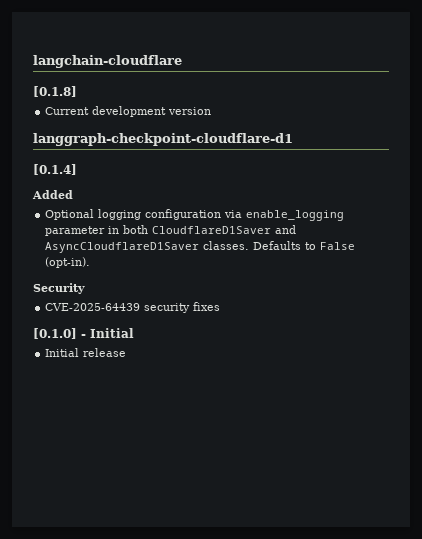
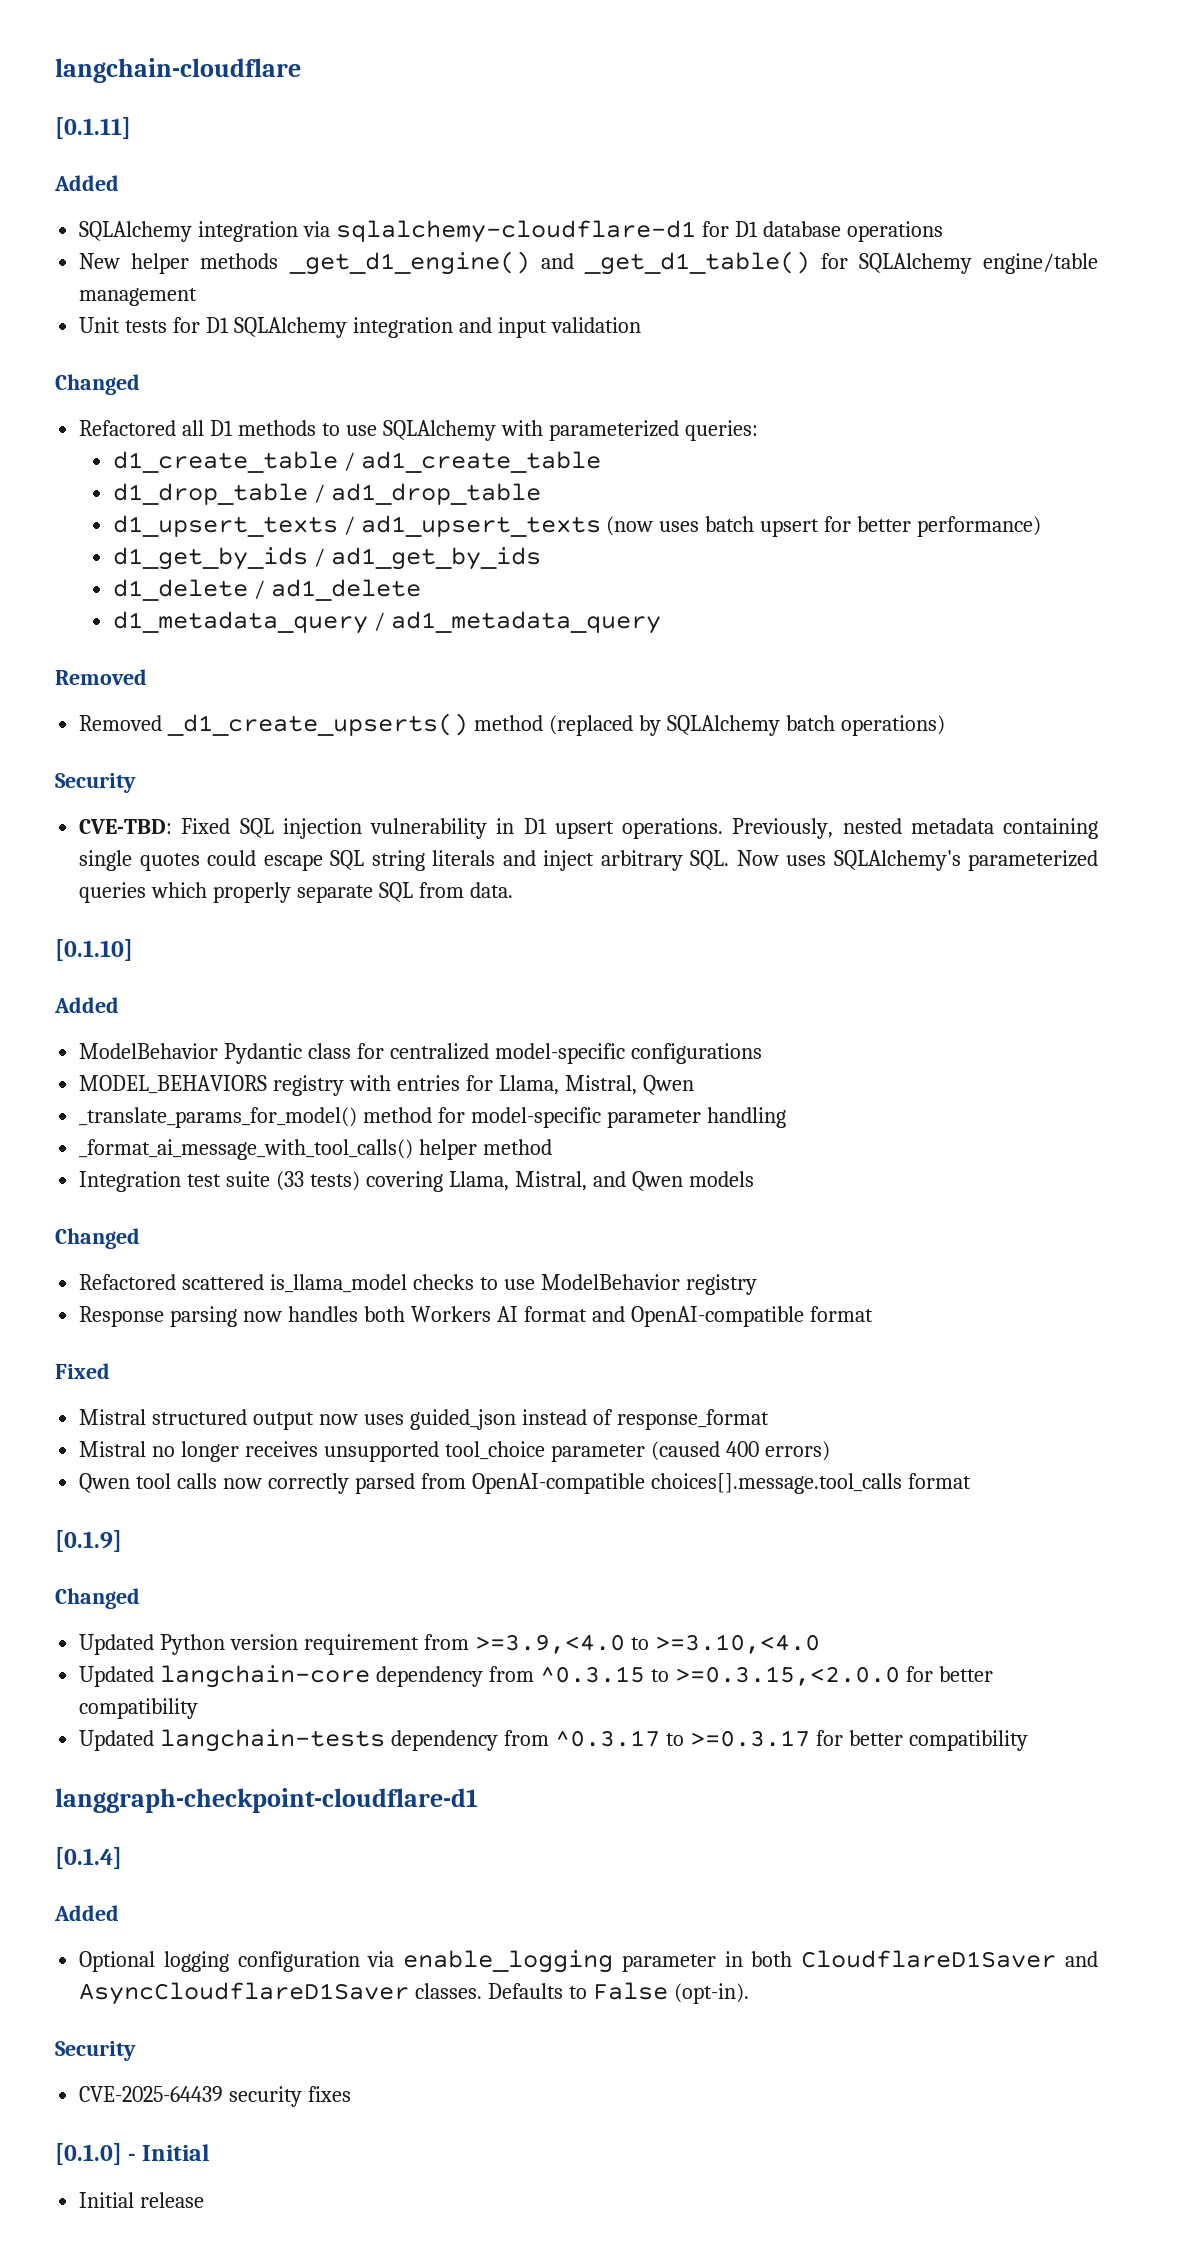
- [0.1.8]
- Current development version
+ [0.1.11]
+ Added
+ SQLAlchemy integration via sqlalchemy-cloudflare-d1 for D1 database operations
+ New helper methods _get_d1_engine() and _get_d1_table() for SQLAlchemy engine/table management
+ Unit tests for D1 SQLAlchemy integration and input validation
+ Changed
+ Refactored all D1 methods to use SQLAlchemy with parameterized queries:
+ d1_create_table / ad1_create_table
+ d1_drop_table / ad1_drop_table
+ d1_upsert_texts / ad1_upsert_texts (now uses batch upsert for better performance)
+ d1_get_by_ids / ad1_get_by_ids
+ d1_delete / ad1_delete
+ d1_metadata_query / ad1_metadata_query
+ Removed
+ Removed _d1_create_upserts() method (replaced by SQLAlchemy batch operations)
+ Security
+ CVE-TBD: Fixed SQL injection vulnerability in D1 upsert operations. Previously, nested metadata containing single quotes could escape SQL string literals and inject arbitrary SQL. Now uses SQLAlchemy's parameterized queries which properly separate SQL from data.
+ [0.1.10]
+ Added
+ ModelBehavior Pydantic class for centralized model-specific configurations
+ MODEL_BEHAVIORS registry with entries for Llama, Mistral, Qwen
+ _translate_params_for_model() method for model-specific parameter handling
+ _format_ai_message_with_tool_calls() helper method
+ Integration test suite (33 tests) covering Llama, Mistral, and Qwen models
+ Changed
+ Refactored scattered is_llama_model checks to use ModelBehavior registry
+ Response parsing now handles both Workers AI format and OpenAI-compatible format
+ Fixed
+ Mistral structured output now uses guided_json instead of response_format
+ Mistral no longer receives unsupported tool_choice parameter (caused 400 errors)
+ Qwen tool calls now correctly parsed from OpenAI-compatible choices[].message.tool_calls format
+ [0.1.9]
+ Changed
+ Updated Python version requirement from >=3.9,<4.0 to >=3.10,<4.0
+ Updated langchain-core dependency from ^0.3.15 to >=0.3.15,<2.0.0 for better compatibility
+ Updated langchain-tests dependency from ^0.3.17 to >=0.3.17 for better compatibility

